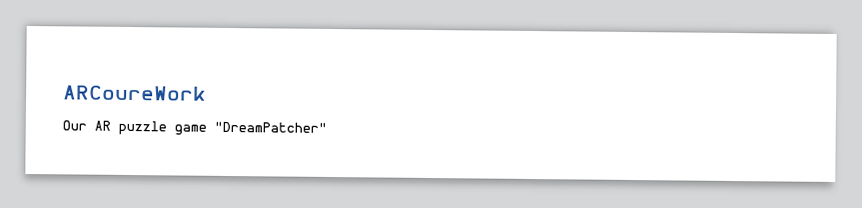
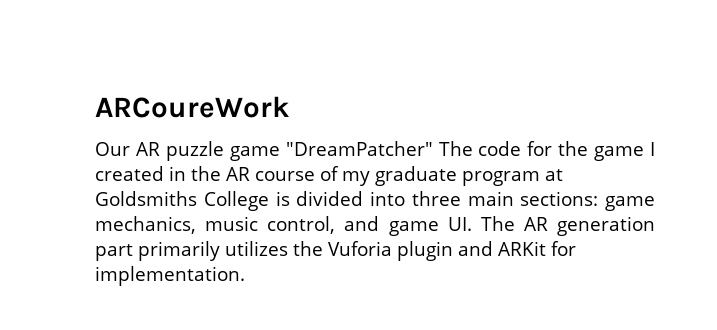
- Our AR puzzle game "DreamPatcher"
+ Our AR puzzle game "DreamPatcher" The code for the game I created in the AR course of my graduate program at Goldsmiths College is divided into three main sections: game mechanics, music control, and game UI. The AR generation part primarily utilizes the Vuforia plugin and ARKit for implementation.

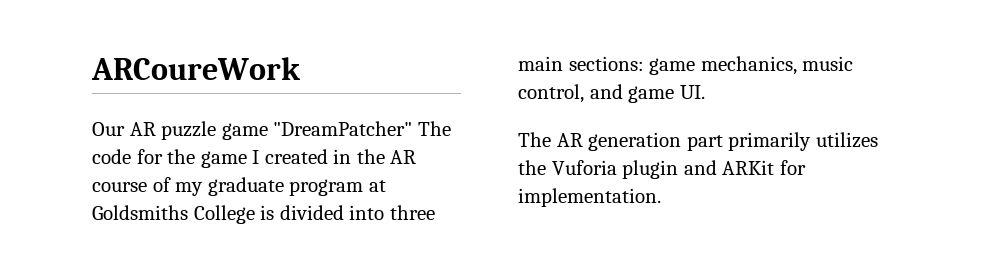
- Our AR puzzle game "DreamPatcher" The code for the game I created in the AR course of my graduate program at Goldsmiths College is divided into three main sections: game mechanics, music control, and game UI. The AR generation part primarily utilizes the Vuforia plugin and ARKit for implementation.
+ Our AR puzzle game "DreamPatcher" The code for the game I created in the AR course of my graduate program at Goldsmiths College is divided into three main sections: game mechanics, music control, and game UI.
+ The AR generation part primarily utilizes the Vuforia plugin and ARKit for implementation.

